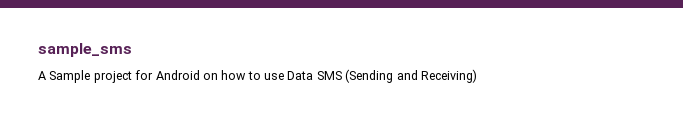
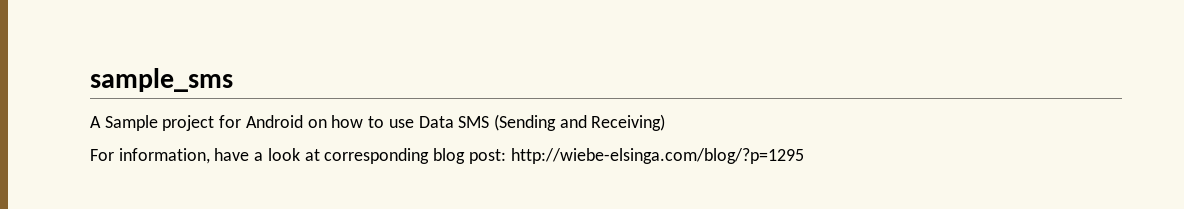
+ For information, have a look at corresponding blog post: http://wiebe-elsinga.com/blog/?p=1295

